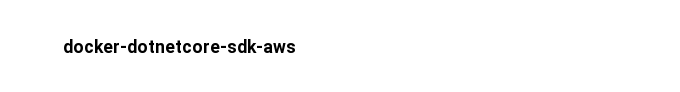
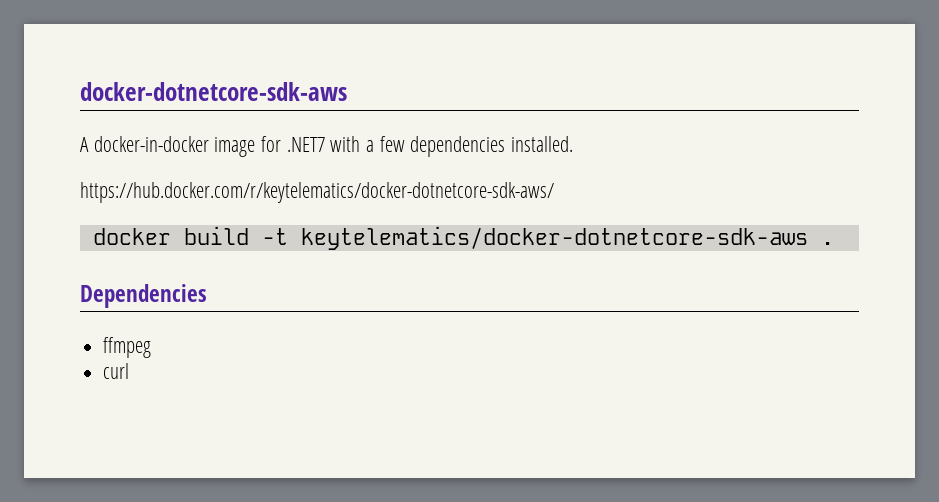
+ A docker-in-docker image for .NET7 with a few dependencies installed.
+ https://hub.docker.com/r/keytelematics/docker-dotnetcore-sdk-aws/
+ docker build -t keytelematics/docker-dotnetcore-sdk-aws .
+ Dependencies
+ ffmpeg
+ curl

